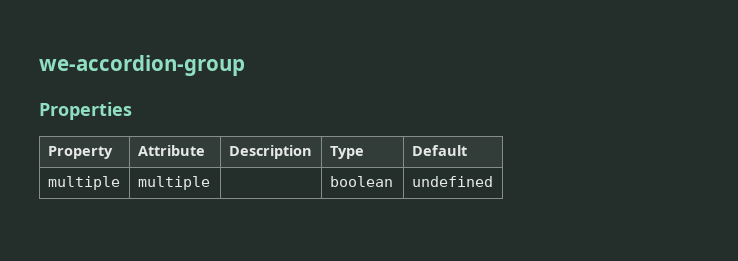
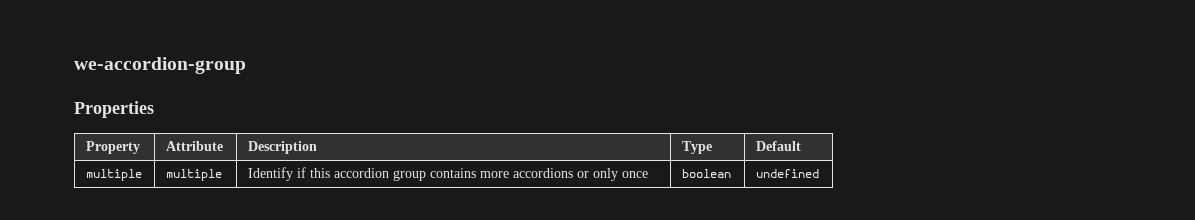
- multiple | multiple | | boolean | undefined
+ multiple | multiple | Identify if this accordion group contains more accordions or only once | boolean | undefined

